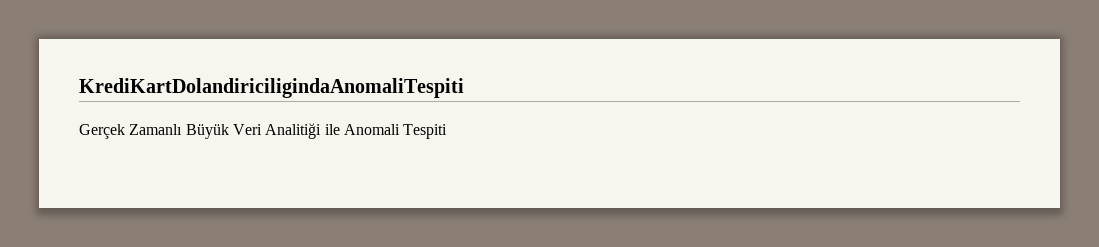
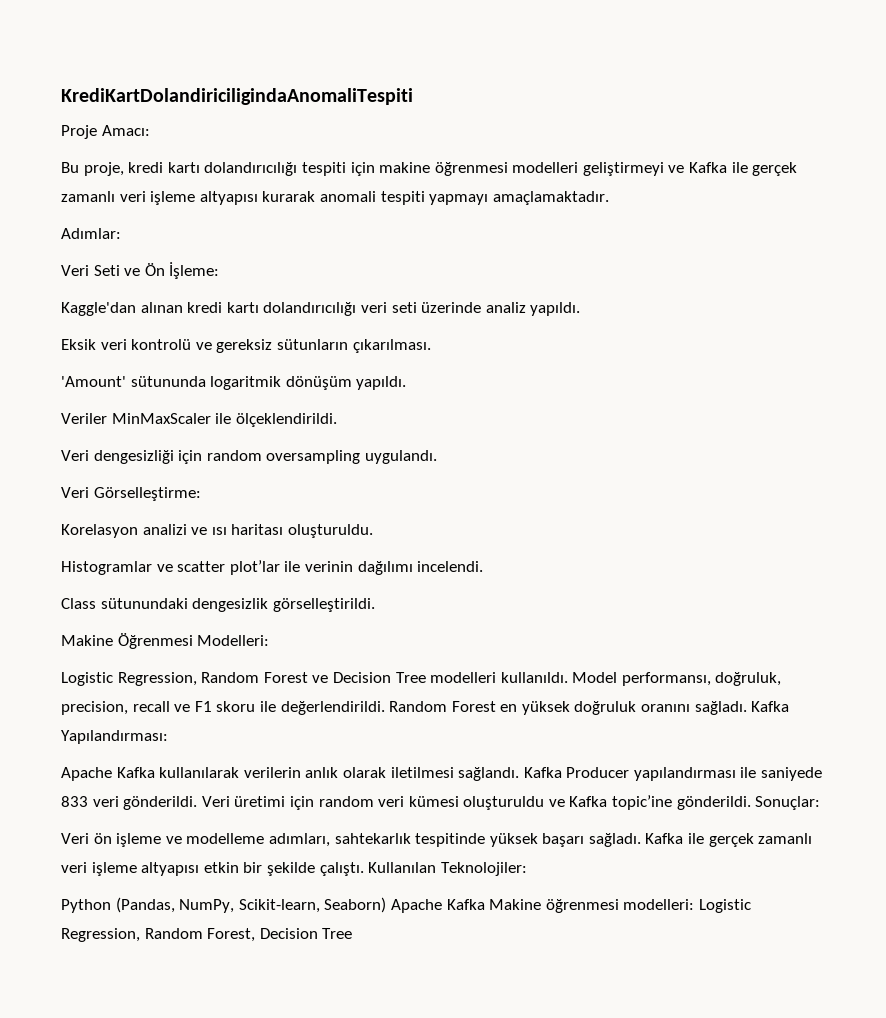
- Gerçek Zamanlı Büyük Veri Analitiği ile Anomali Tespiti
+ Proje Amacı:
+ Bu proje, kredi kartı dolandırıcılığı tespiti için makine öğrenmesi modelleri geliştirmeyi ve Kafka ile gerçek zamanlı veri işleme altyapısı kurarak anomali tespiti yapmayı amaçlamaktadır.
+ Adımlar:
+ Veri Seti ve Ön İşleme:
+ Kaggle'dan alınan kredi kartı dolandırıcılığı veri seti üzerinde analiz yapıldı.
+ Eksik veri kontrolü ve gereksiz sütunların çıkarılması.
+ 'Amount' sütununda logaritmik dönüşüm yapıldı.
+ Veriler MinMaxScaler ile ölçeklendirildi.
+ Veri dengesizliği için random oversampling uygulandı.
+ Veri Görselleştirme:
+ Korelasyon analizi ve ısı haritası oluşturuldu.
+ Histogramlar ve scatter plot’lar ile verinin dağılımı incelendi.
+ Class sütunundaki dengesizlik görselleştirildi.
+ Makine Öğrenmesi Modelleri:
+ Logistic Regression, Random Forest ve Decision Tree modelleri kullanıldı. Model performansı, doğruluk, precision, recall ve F1 skoru ile değerlendirildi. Random Forest en yüksek doğruluk oranını sağladı. Kafka Yapılandırması:
+ Apache Kafka kullanılarak verilerin anlık olarak iletilmesi sağlandı. Kafka Producer yapılandırması ile saniyede 833 veri gönderildi. Veri üretimi için random veri kümesi oluşturuldu ve Kafka topic’ine gönderildi. Sonuçlar:
+ Veri ön işleme ve modelleme adımları, sahtekarlık tespitinde yüksek başarı sağladı. Kafka ile gerçek zamanlı veri işleme altyapısı etkin bir şekilde çalıştı. Kullanılan Teknolojiler:
+ Python (Pandas, NumPy, Scikit-learn, Seaborn) Apache Kafka Makine öğrenmesi modelleri: Logistic Regression, Random Forest, Decision Tree

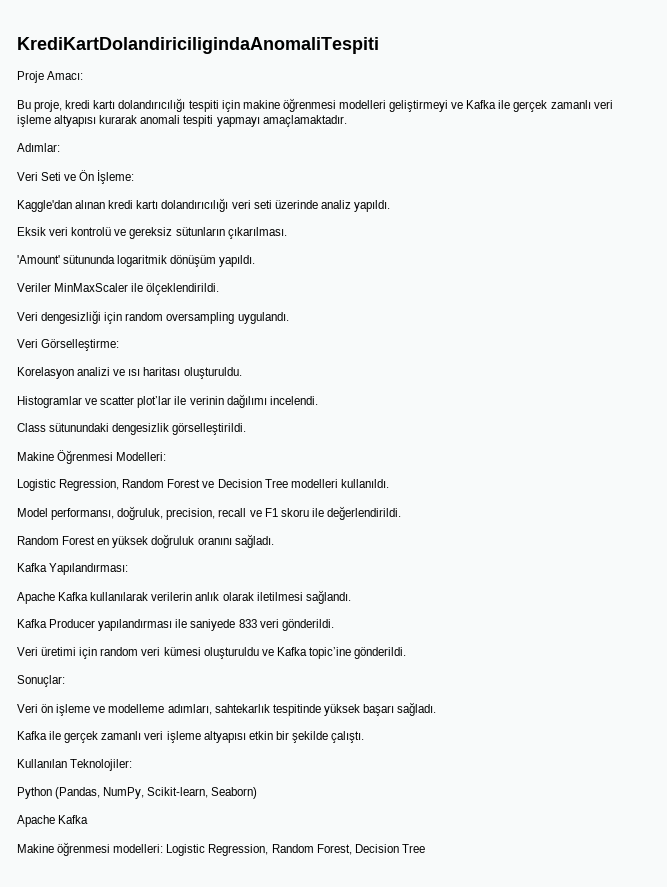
- Logistic Regression, Random Forest ve Decision Tree modelleri kullanıldı. Model performansı, doğruluk, precision, recall ve F1 skoru ile değerlendirildi. Random Forest en yüksek doğruluk oranını sağladı. Kafka Yapılandırması:
+ Logistic Regression, Random Forest ve Decision Tree modelleri kullanıldı.
+ Model performansı, doğruluk, precision, recall ve F1 skoru ile değerlendirildi.
+ Random Forest en yüksek doğruluk oranını sağladı.
+ Kafka Yapılandırması:
- Apache Kafka kullanılarak verilerin anlık olarak iletilmesi sağlandı. Kafka Producer yapılandırması ile saniyede 833 veri gönderildi. Veri üretimi için random veri kümesi oluşturuldu ve Kafka topic’ine gönderildi. Sonuçlar:
+ Apache Kafka kullanılarak verilerin anlık olarak iletilmesi sağlandı.
+ Kafka Producer yapılandırması ile saniyede 833 veri gönderildi.
+ Veri üretimi için random veri kümesi oluşturuldu ve Kafka topic’ine gönderildi.
+ Sonuçlar:
- Veri ön işleme ve modelleme adımları, sahtekarlık tespitinde yüksek başarı sağladı. Kafka ile gerçek zamanlı veri işleme altyapısı etkin bir şekilde çalıştı. Kullanılan Teknolojiler:
+ Veri ön işleme ve modelleme adımları, sahtekarlık tespitinde yüksek başarı sağladı.
+ Kafka ile gerçek zamanlı veri işleme altyapısı etkin bir şekilde çalıştı.
+ Kullanılan Teknolojiler:
- Python (Pandas, NumPy, Scikit-learn, Seaborn) Apache Kafka Makine öğrenmesi modelleri: Logistic Regression, Random Forest, Decision Tree
+ Python (Pandas, NumPy, Scikit-learn, Seaborn)
+ Apache Kafka
+ Makine öğrenmesi modelleri: Logistic Regression, Random Forest, Decision Tree

